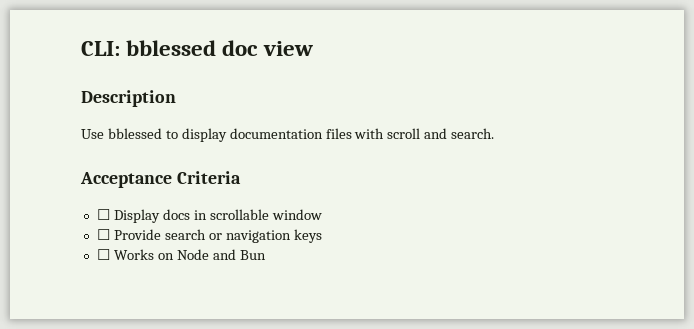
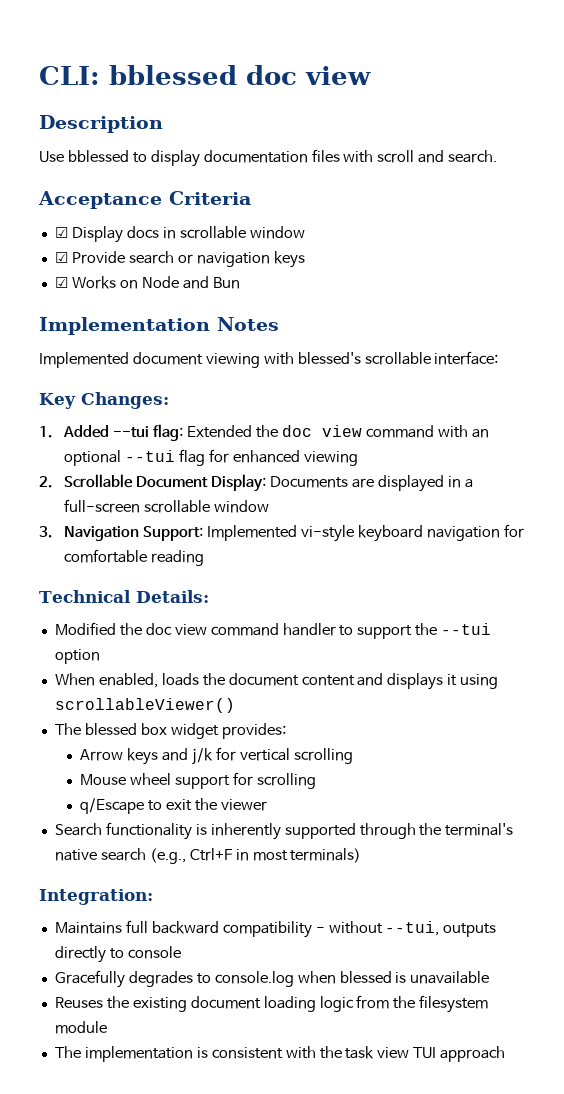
- ☐ Display docs in scrollable window
+ ☑ Display docs in scrollable window
- ☐ Provide search or navigation keys
+ ☑ Provide search or navigation keys
- ☐ Works on Node and Bun
+ ☑ Works on Node and Bun
+ Implementation Notes
+ Implemented document viewing with blessed's scrollable interface:
+ Key Changes:
+ 1. Added --tui flag: Extended the doc view command with an optional --tui flag for enhanced viewing
+ 2. Scrollable Document Display: Documents are displayed in a full-screen scrollable window
+ 3. Navigation Support: Implemented vi-style keyboard navigation for comfortable reading
+ Technical Details:
+ Modified the doc view command handler to support the --tui option
+ When enabled, loads the document content and displays it using scrollableViewer()
+ The blessed box widget provides:
+ Arrow keys and j/k for vertical scrolling
+ Mouse wheel support for scrolling
+ q/Escape to exit the viewer
+ Search functionality is inherently supported through the terminal's native search (e.g., Ctrl+F in most terminals)
+ Integration:
+ Maintains full backward compatibility - without --tui, outputs directly to console
+ Gracefully degrades to console.log when blessed is unavailable
+ Reuses the existing document loading logic from the filesystem module
+ The implementation is consistent with the task view TUI approach

